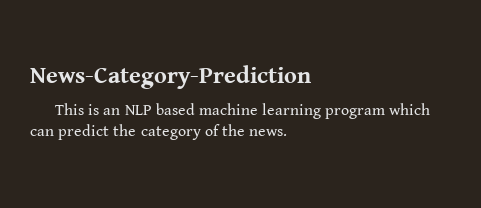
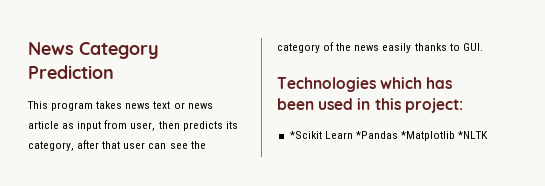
- News-Category-Prediction
- This is an NLP based machine learning program which can predict the category of the news.
+ News Category Prediction
+ This program takes news text or news article as input from user, then predicts its category, after that user can see the category of the news easily thanks to GUI.
+ Technologies which has been used in this project:
+ *Scikit Learn *Pandas *Matplotlib *NLTK

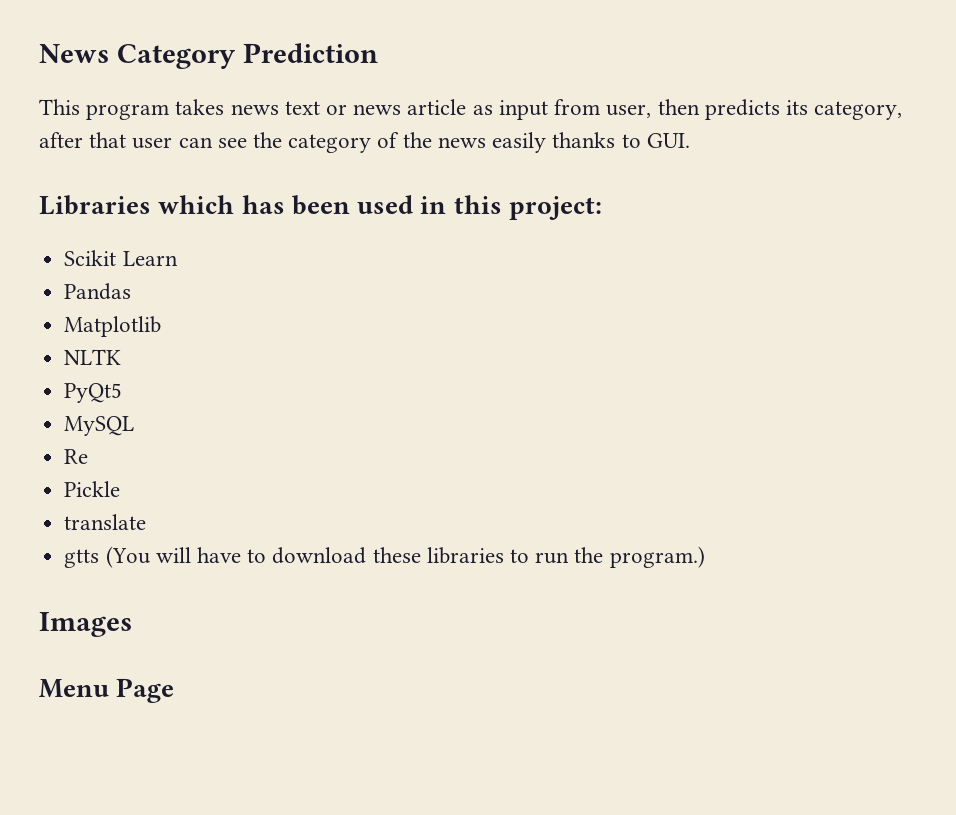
- Technologies which has been used in this project:
+ Libraries which has been used in this project:
- *Scikit Learn *Pandas *Matplotlib *NLTK
+ Scikit Learn
+ Pandas
+ Matplotlib
+ NLTK
+ PyQt5
+ MySQL
+ Re
+ Pickle
+ translate
+ gtts (You will have to download these libraries to run the program.)
+ Images
+ Menu Page

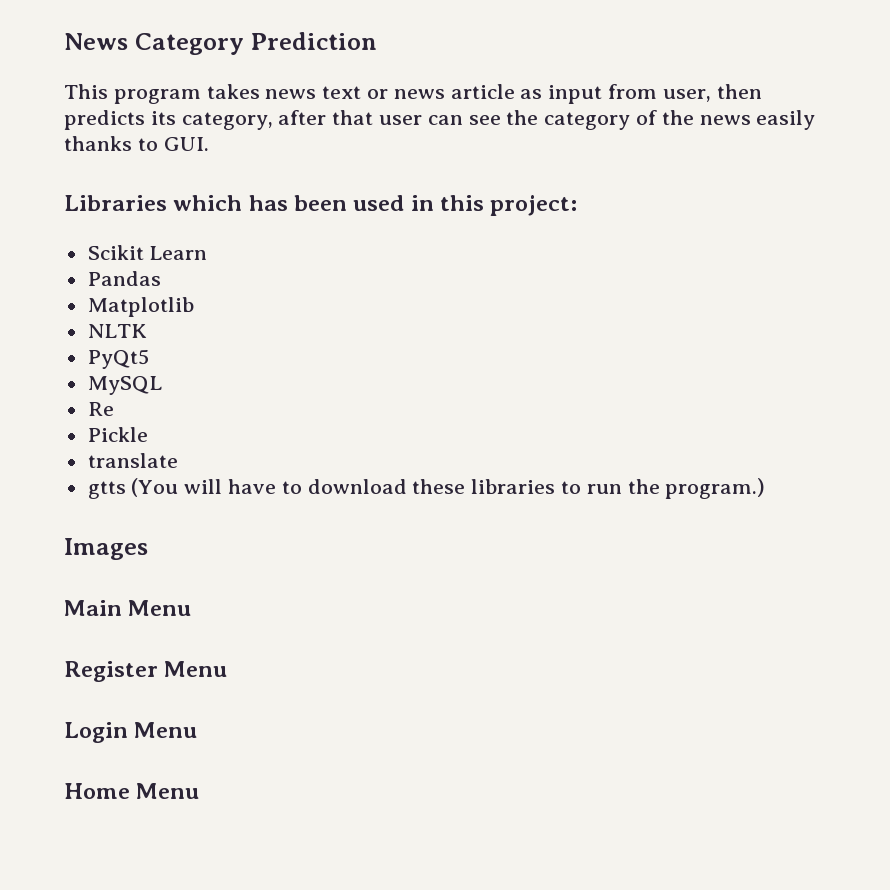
- Menu Page
+ Main Menu
+ Register Menu
+ Login Menu
+ Home Menu

